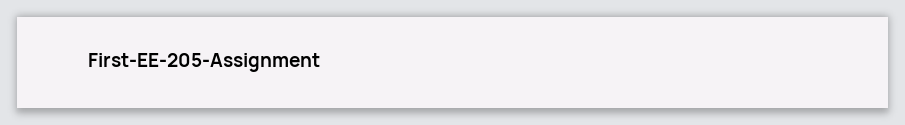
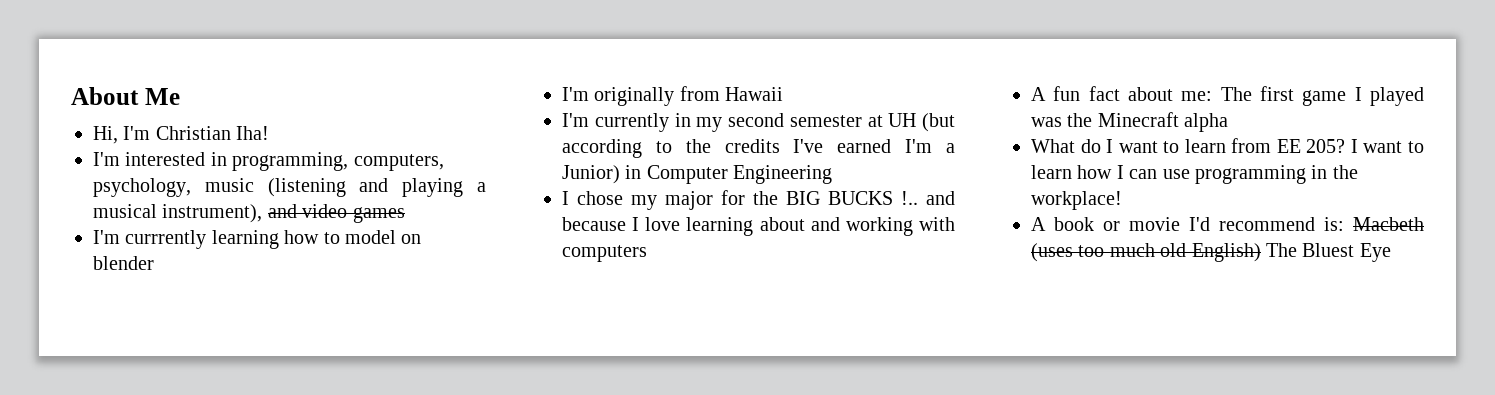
- First-EE-205-Assignment
+ About Me
+ Hi, I'm Christian Iha!
+ I'm interested in programming, computers, psychology, music (listening and playing a musical instrument), and video games
+ I'm currrently learning how to model on blender
+ I'm originally from Hawaii
+ I'm currently in my second semester at UH (but according to the credits I've earned I'm a Junior) in Computer Engineering
+ I chose my major for the BIG BUCKS !.. and because I love learning about and working with computers
+ A fun fact about me: The first game I played was the Minecraft alpha
+ What do I want to learn from EE 205? I want to learn how I can use programming in the workplace!
+ A book or movie I'd recommend is: Macbeth (uses too much old English) The Bluest Eye

